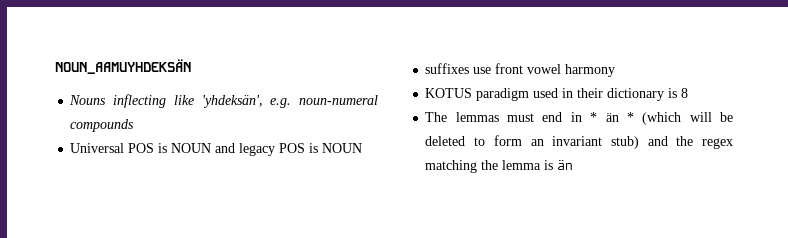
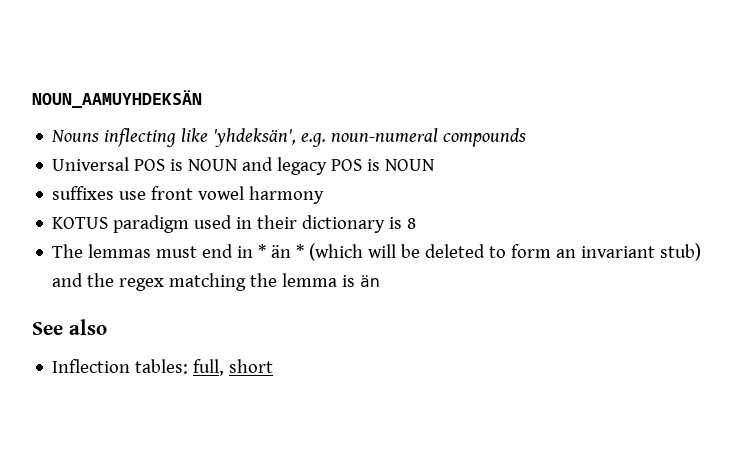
+ See also
+ Inflection tables: full, short

